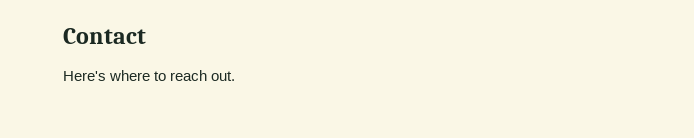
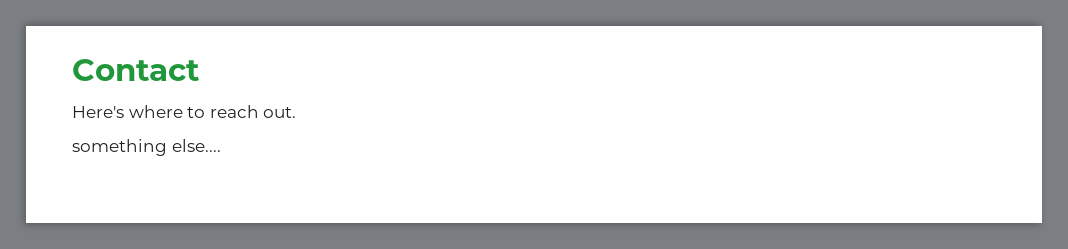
+ something else....

